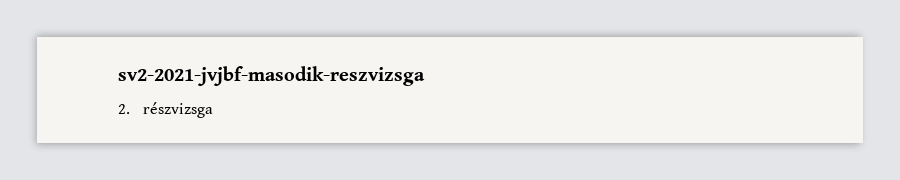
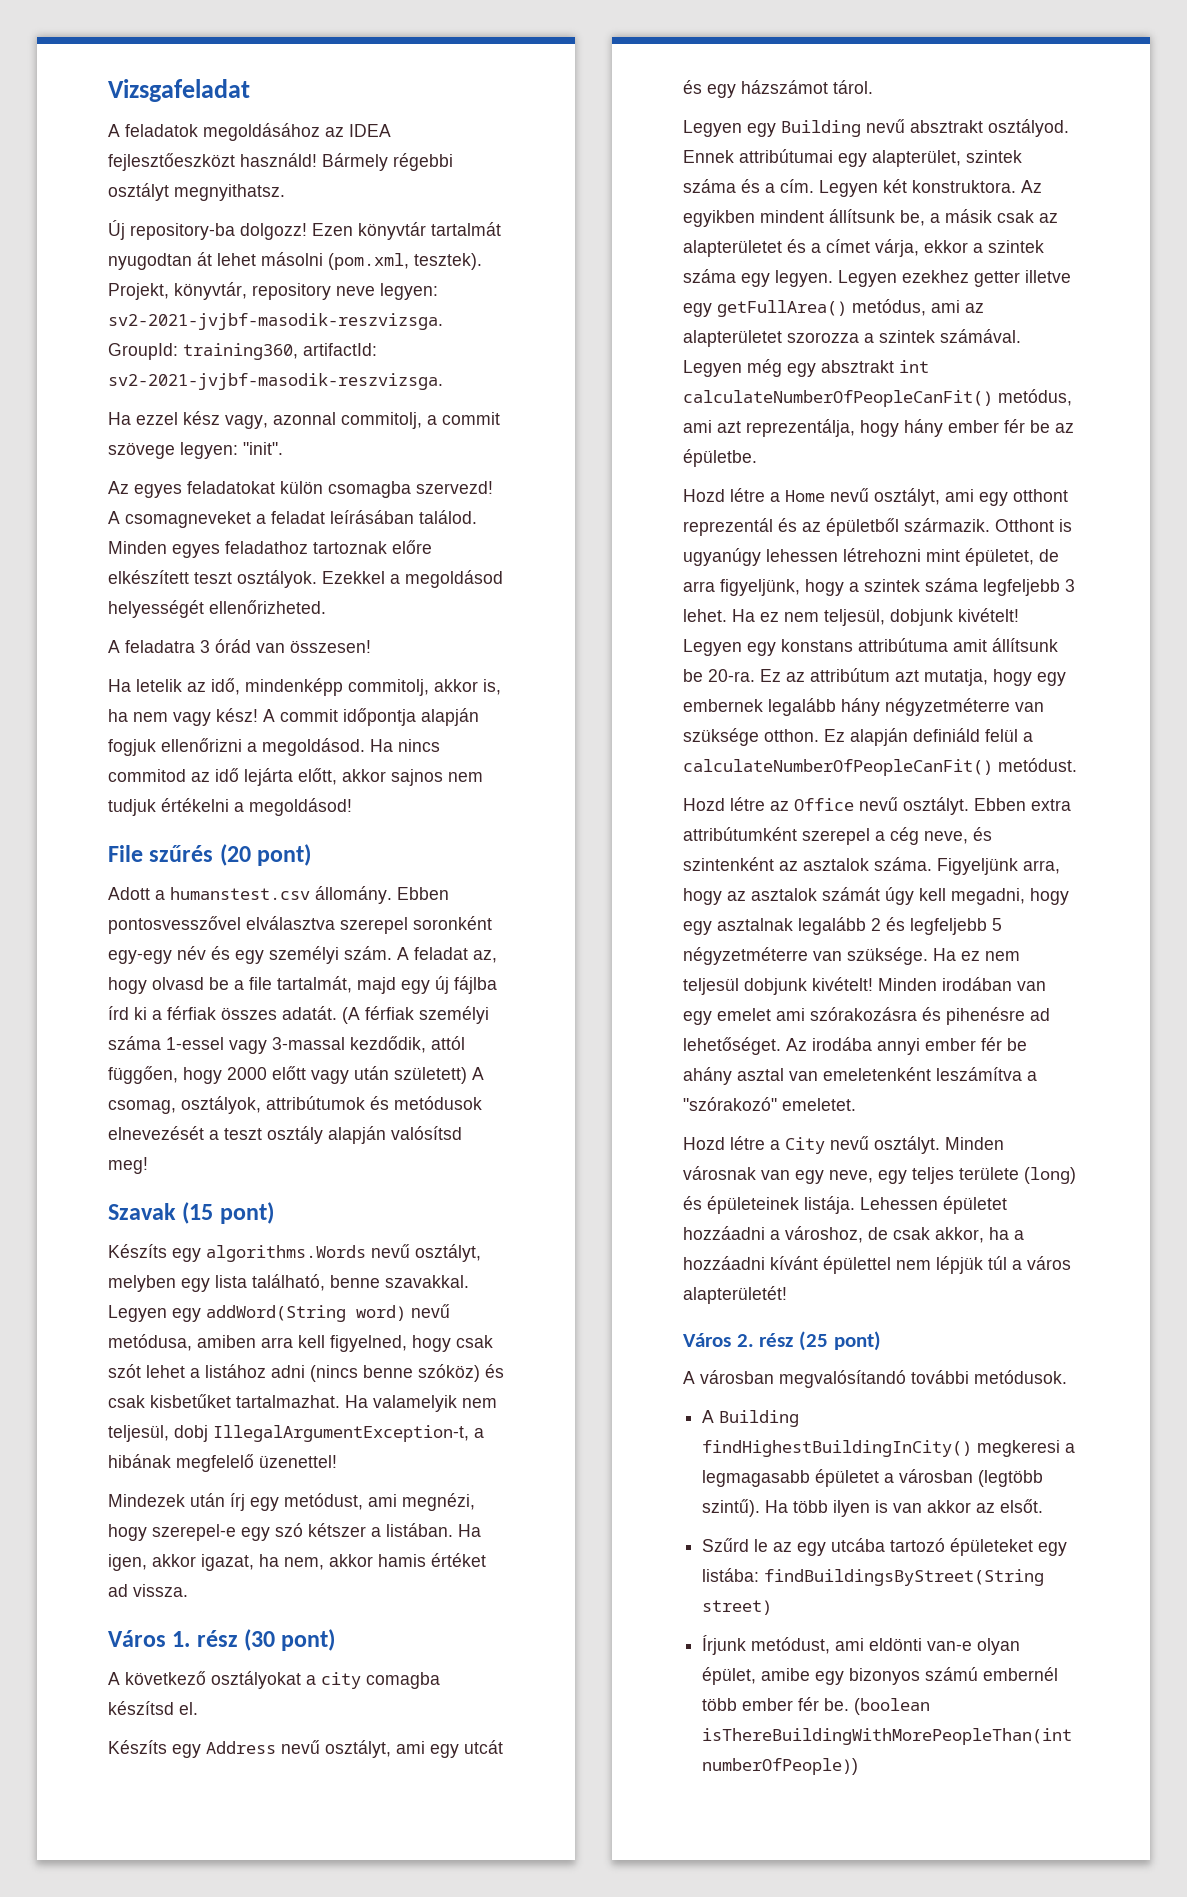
- sv2-2021-jvjbf-masodik-reszvizsga
- 2. részvizsga
+ Vizsgafeladat
+ A feladatok megoldásához az IDEA fejlesztőeszközt használd! Bármely régebbi osztályt megnyithatsz.
+ Új repository-ba dolgozz! Ezen könyvtár tartalmát nyugodtan át lehet másolni (pom.xml, tesztek). Projekt, könyvtár, repository neve legyen: sv2-2021-jvjbf-masodik-reszvizsga. GroupId: training360, artifactId: sv2-2021-jvjbf-masodik-reszvizsga.
+ Ha ezzel kész vagy, azonnal commitolj, a commit szövege legyen: "init".
+ Az egyes feladatokat külön csomagba szervezd! A csomagneveket a feladat leírásában találod. Minden egyes feladathoz tartoznak előre elkészített teszt osztályok. Ezekkel a megoldásod helyességét ellenőrizheted.
+ A feladatra 3 órád van összesen!
+ Ha letelik az idő, mindenképp commitolj, akkor is, ha nem vagy kész! A commit időpontja alapján fogjuk ellenőrizni a megoldásod. Ha nincs commitod az idő lejárta előtt, akkor sajnos nem tudjuk értékelni a megoldásod!
+ File szűrés (20 pont)
+ Adott a humanstest.csv állomány. Ebben pontosvesszővel elválasztva szerepel soronként egy-egy név és egy személyi szám. A feladat az, hogy olvasd be a file tartalmát, majd egy új fájlba írd ki a férfiak összes adatát. (A férfiak személyi száma 1-essel vagy 3-massal kezdődik, attól függően, hogy 2000 előtt vagy után született) A csomag, osztályok, attribútumok és metódusok elnevezését a teszt osztály alapján valósítsd meg!
+ Szavak (15 pont)
+ Készíts egy algorithms.Words nevű osztályt, melyben egy lista található, benne szavakkal. Legyen egy addWord(String word) nevű metódusa, amiben arra kell figyelned, hogy csak szót lehet a listához adni (nincs benne szóköz) és csak kisbetűket tartalmazhat. Ha valamelyik nem teljesül, dobj IllegalArgumentException-t, a hibának megfelelő üzenettel!
+ Mindezek után írj egy metódust, ami megnézi, hogy szerepel-e egy szó kétszer a listában. Ha igen, akkor igazat, ha nem, akkor hamis értéket ad vissza.
+ Város 1. rész (30 pont)
+ A következő osztályokat a city comagba készítsd el.
+ Készíts egy Address nevű osztályt, ami egy utcát és egy házszámot tárol.
+ Legyen egy Building nevű absztrakt osztályod. Ennek attribútumai egy alapterület, szintek száma és a cím. Legyen két konstruktora. Az egyikben mindent állítsunk be, a másik csak az alapterületet és a címet várja, ekkor a szintek száma egy legyen. Legyen ezekhez getter illetve egy getFullArea() metódus, ami az alapterületet szorozza a szintek számával. Legyen még egy absztrakt int calculateNumberOfPeopleCanFit() metódus, ami azt reprezentálja, hogy hány ember fér be az épületbe.
+ Hozd létre a Home nevű osztályt, ami egy otthont reprezentál és az épületből származik. Otthont is ugyanúgy lehessen létrehozni mint épületet, de arra figyeljünk, hogy a szintek száma legfeljebb 3 lehet. Ha ez nem teljesül, dobjunk kivételt! Legyen egy konstans attribútuma amit állítsunk be 20-ra. Ez az attribútum azt mutatja, hogy egy embernek legalább hány négyzetméterre van szüksége otthon. Ez alapján definiáld felül a calculateNumberOfPeopleCanFit() metódust.
+ Hozd létre az Office nevű osztályt. Ebben extra attribútumként szerepel a cég neve, és szintenként az asztalok száma. Figyeljünk arra, hogy az asztalok számát úgy kell megadni, hogy egy asztalnak legalább 2 és legfeljebb 5 négyzetméterre van szüksége. Ha ez nem teljesül dobjunk kivételt! Minden irodában van egy emelet ami szórakozásra és pihenésre ad lehetőséget. Az irodába annyi ember fér be ahány asztal van emeletenként leszámítva a "szórakozó" emeletet.
+ Hozd létre a City nevű osztályt. Minden városnak van egy neve, egy teljes területe (long) és épületeinek listája. Lehessen épületet hozzáadni a városhoz, de csak akkor, ha a hozzáadni kívánt épülettel nem lépjük túl a város alapterületét!
+ Város 2. rész (25 pont)
+ A városban megvalósítandó további metódusok.
+ A Building findHighestBuildingInCity() megkeresi a legmagasabb épületet a városban (legtöbb szintű). Ha több ilyen is van akkor az elsőt.
+ Szűrd le az egy utcába tartozó épületeket egy listába: findBuildingsByStreet(String street)
+ Írjunk metódust, ami eldönti van-e olyan épület, amibe egy bizonyos számú embernél több ember fér be. (boolean isThereBuildingWithMorePeopleThan(int numberOfPeople))

